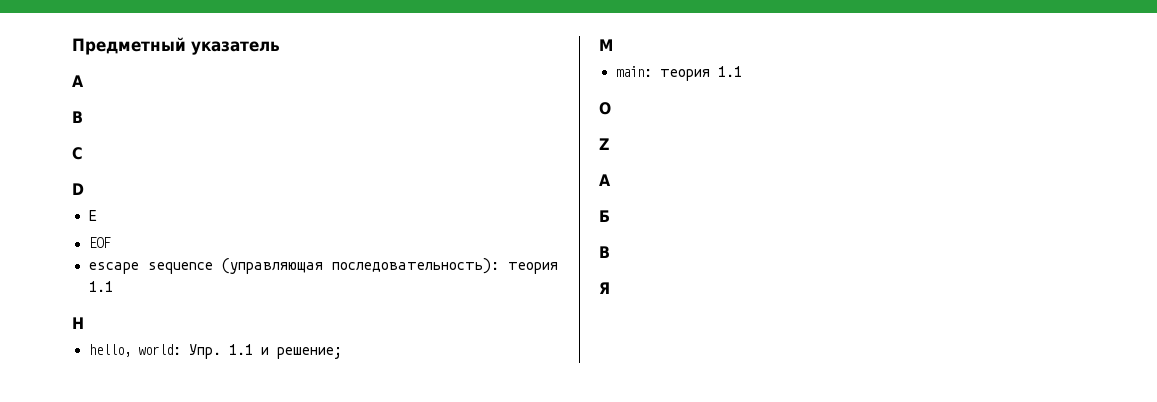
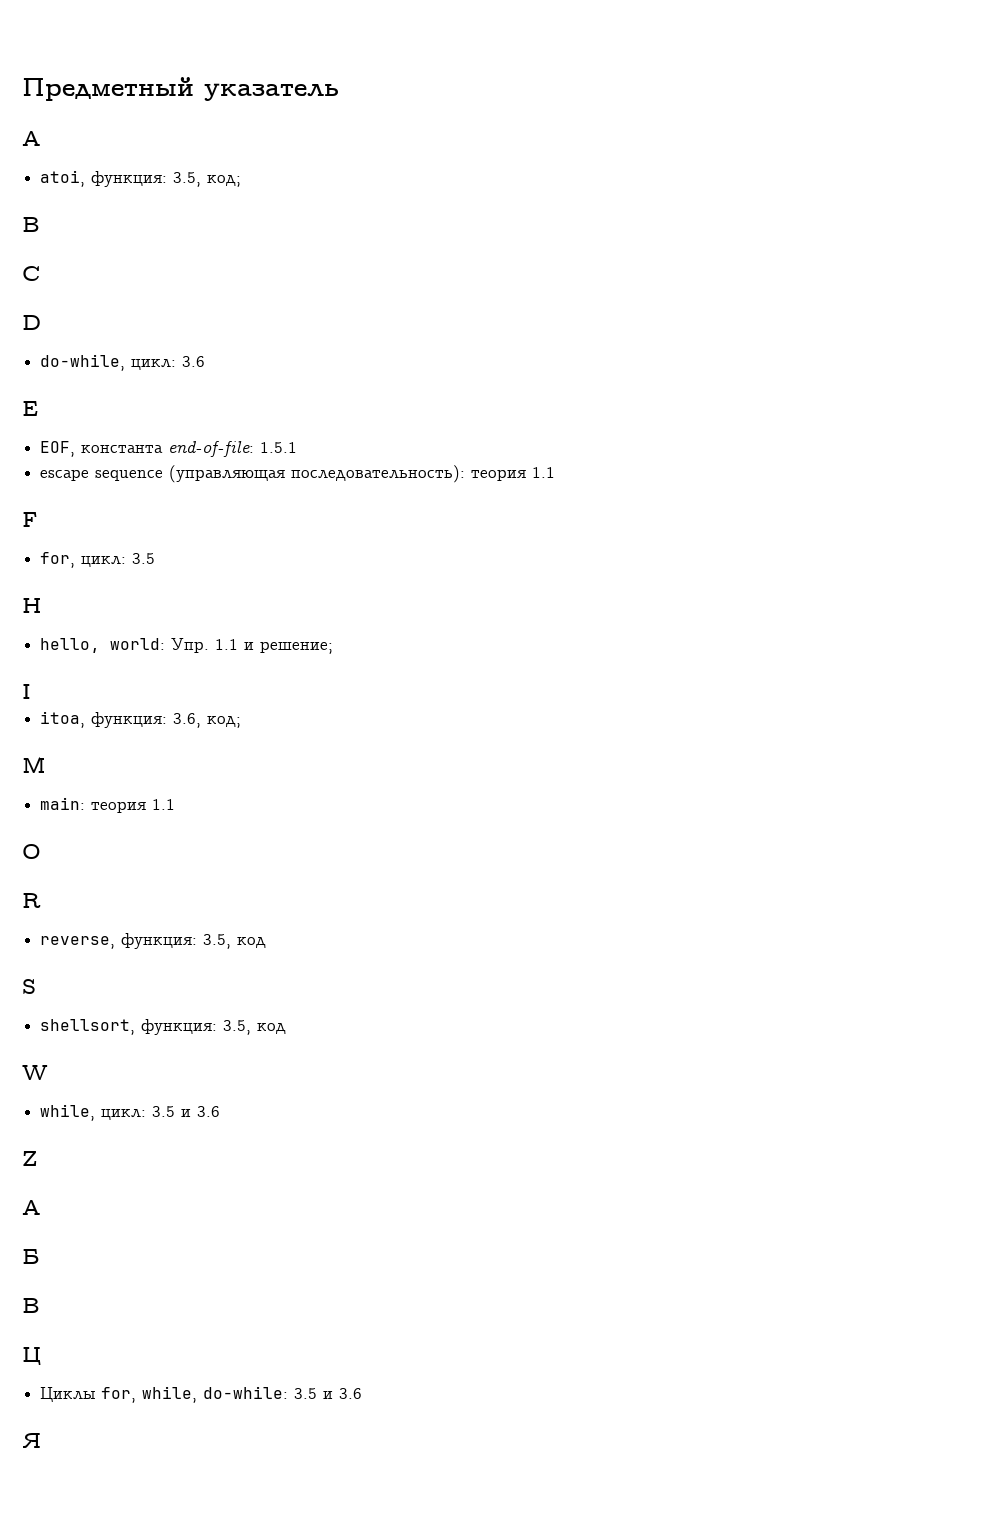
+ atoi, функция: 3.5, код;
+ do-while, цикл: 3.6
  E
- EOF
+ EOF, константа end-of-file: 1.5.1
+ F
+ for, цикл: 3.5
+ I
+ itoa, функция: 3.6, код;
+ R
+ reverse, функция: 3.5, код
+ S
+ shellsort, функция: 3.5, код
+ W
+ while, цикл: 3.5 и 3.6
  Z
  А
  Б
  В
+ Ц
+ Циклы for, while, do-while: 3.5 и 3.6

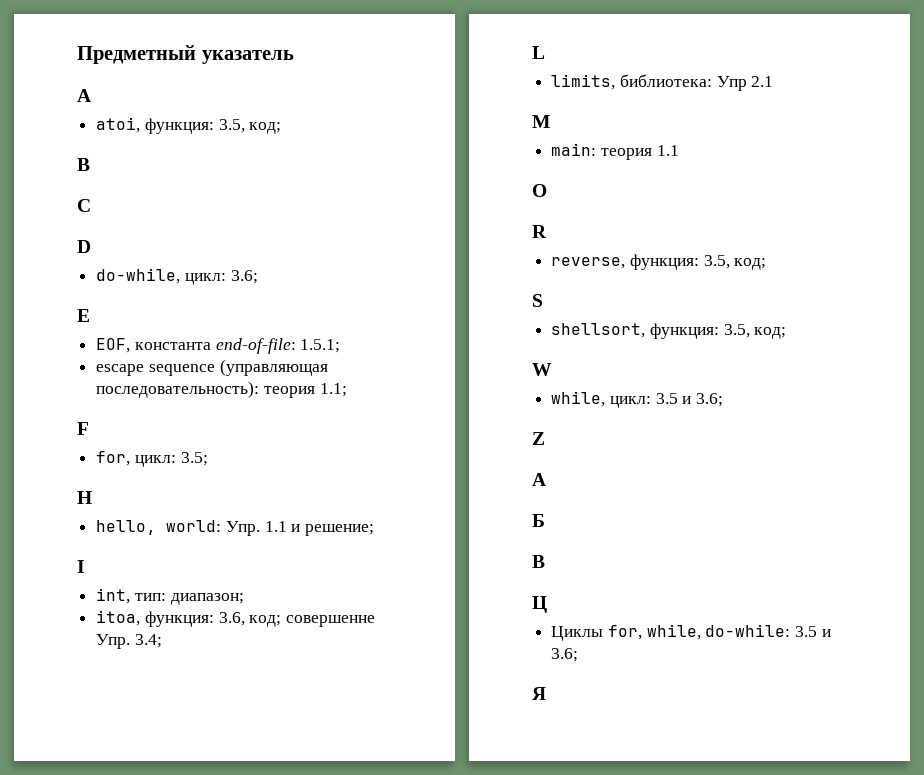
- do-while, цикл: 3.6
+ do-while, цикл: 3.6;
- EOF, константа end-of-file: 1.5.1
+ EOF, константа end-of-file: 1.5.1;
- escape sequence (управляющая последовательность): теория 1.1
+ escape sequence (управляющая последовательность): теория 1.1;
- for, цикл: 3.5
+ for, цикл: 3.5;
+ int, тип: диапазон;
- itoa, функция: 3.6, код;
+ itoa, функция: 3.6, код; совершенне Упр. 3.4;
+ L
+ limits, библиотека: Упр 2.1
- reverse, функция: 3.5, код
+ reverse, функция: 3.5, код;
- shellsort, функция: 3.5, код
+ shellsort, функция: 3.5, код;
- while, цикл: 3.5 и 3.6
+ while, цикл: 3.5 и 3.6;
- Циклы for, while, do-while: 3.5 и 3.6
+ Циклы for, while, do-while: 3.5 и 3.6;

